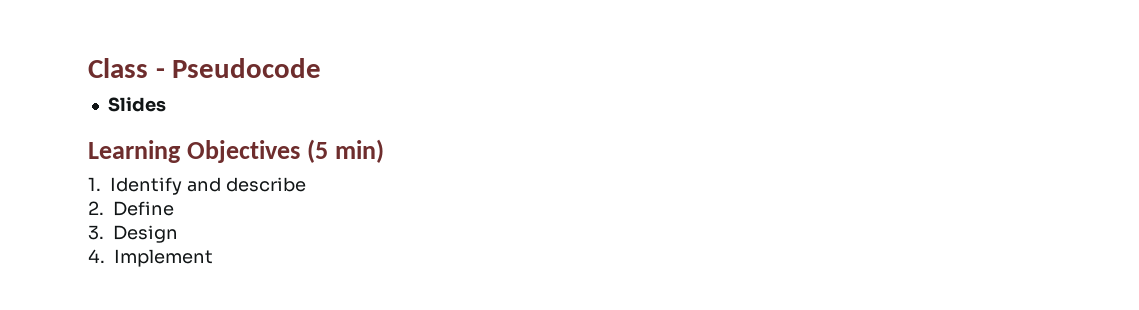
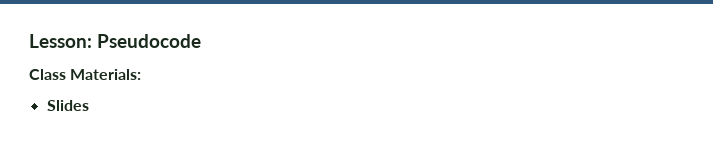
- Class - Pseudocode
+ Lesson: Pseudocode
+ Class Materials:
- Learning Objectives (5 min)
- 1. Identify and describe
- 2. Define
- 3. Design
- 4. Implement

